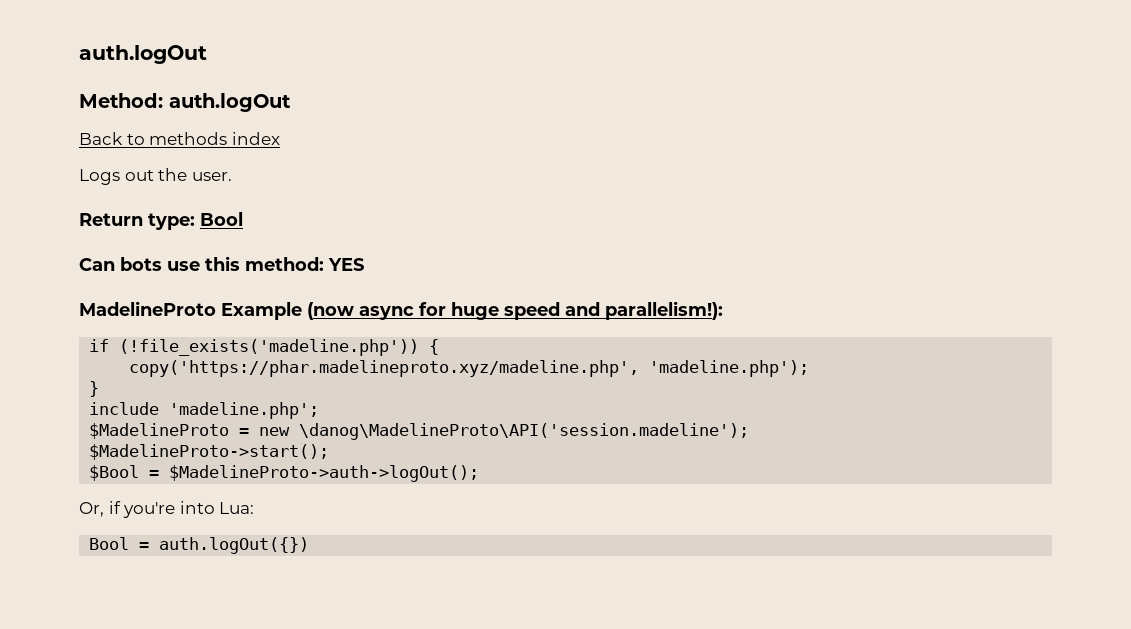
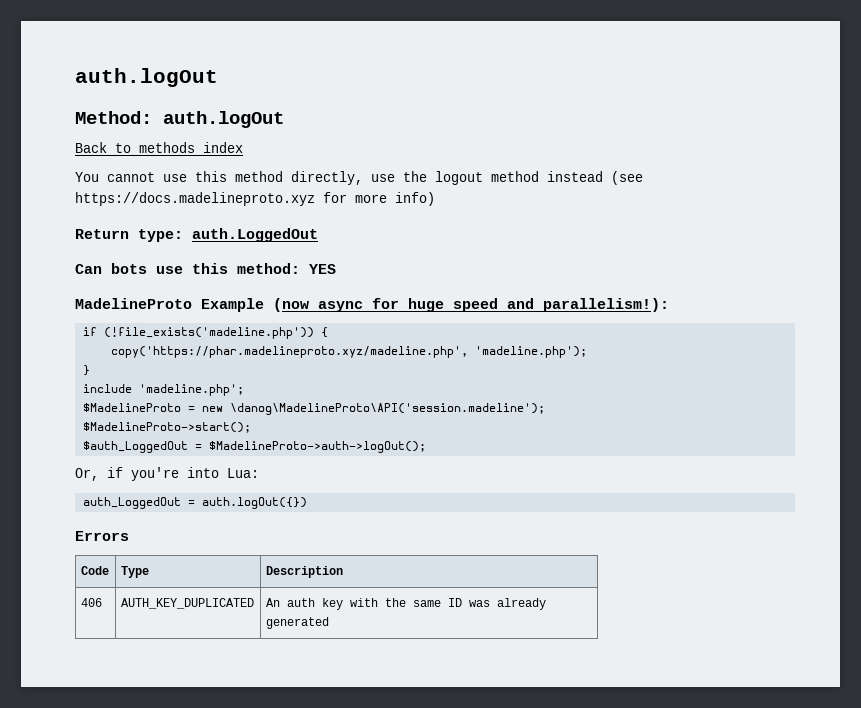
- Logs out the user.
+ You cannot use this method directly, use the logout method instead (see https://docs.madelineproto.xyz for more info)
- Return type: Bool
+ Return type: auth.LoggedOut
- $Bool = $MadelineProto->auth->logOut();
+ $auth_LoggedOut = $MadelineProto->auth->logOut();
- Bool = auth.logOut({})
+ auth_LoggedOut = auth.logOut({})
+ Errors
+ Code | Type | Description
+ 406 | AUTH_KEY_DUPLICATED | An auth key with the same ID was already generated

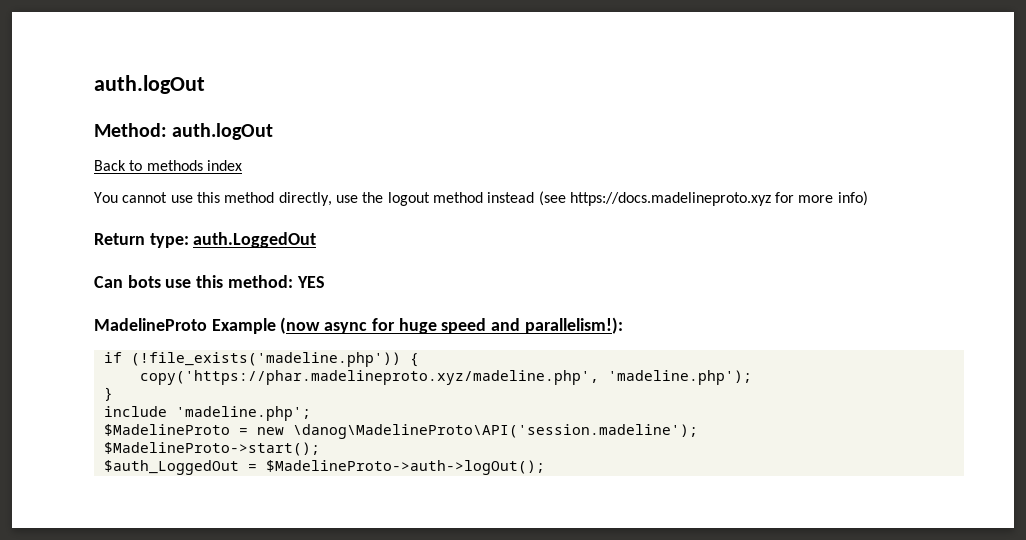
- Or, if you're into Lua:
- auth_LoggedOut = auth.logOut({})
- Errors
- Code | Type | Description
- 406 | AUTH_KEY_DUPLICATED | An auth key with the same ID was already generated

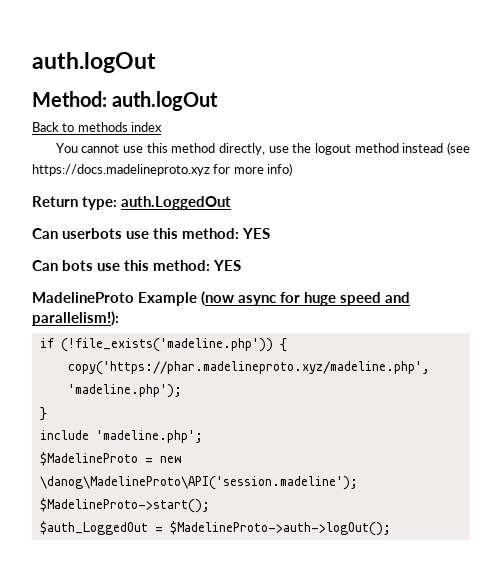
+ Can userbots use this method: YES

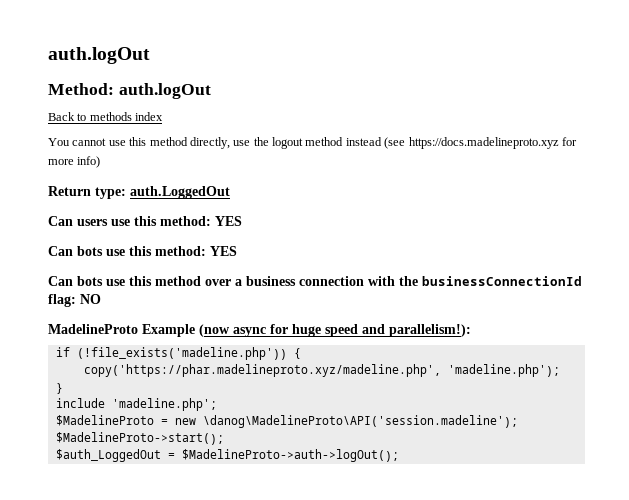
- Can userbots use this method: YES
+ Can users use this method: YES
+ Can bots use this method over a business connection with the businessConnectionId flag: NO

